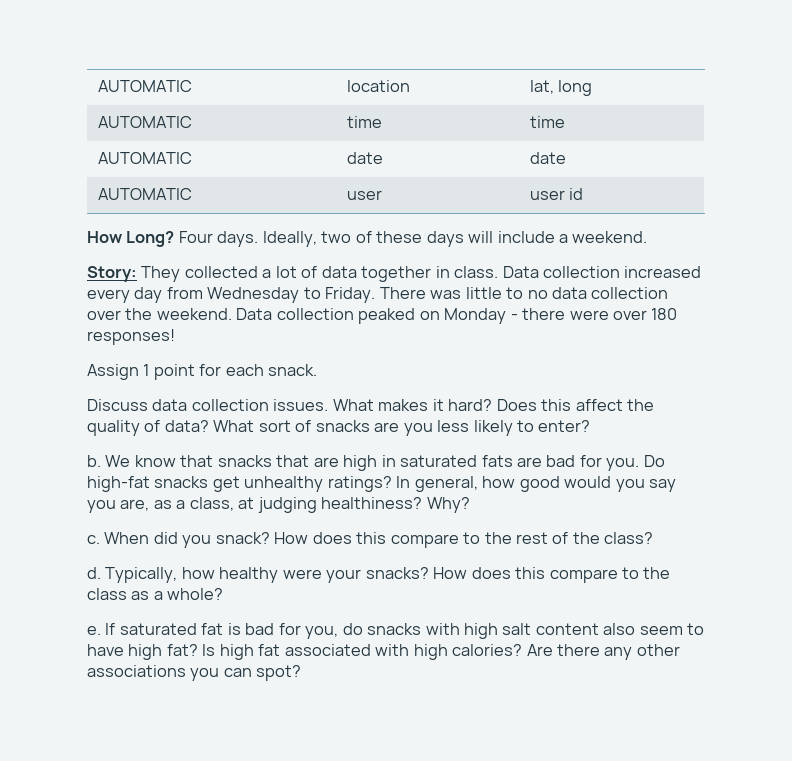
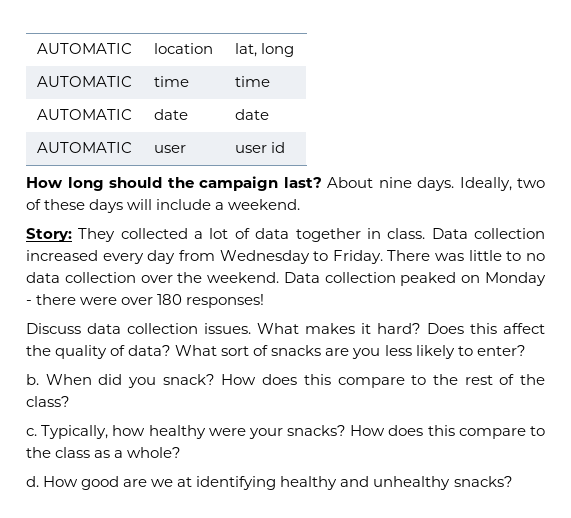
- How Long? Four days.
+ How long should the campaign last? About nine days.
- Assign 1 point for each snack.
- We know that snacks that are high in saturated fats are bad for you. Do high-fat snacks get unhealthy ratings? In general, how good would you say you are, as a class, at judging healthiness? Why?
- c.
- d.
+ c.
- e. If saturated fat is bad for you, do snacks with high salt content also seem to have high fat? Is high fat associated with high calories? Are there any other associations you can spot?
+ d. How good are we at identifying healthy and unhealthy snacks?

